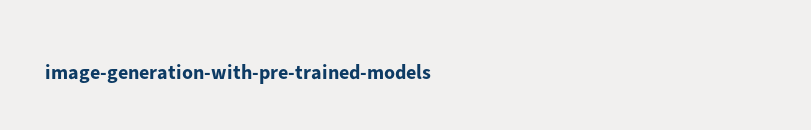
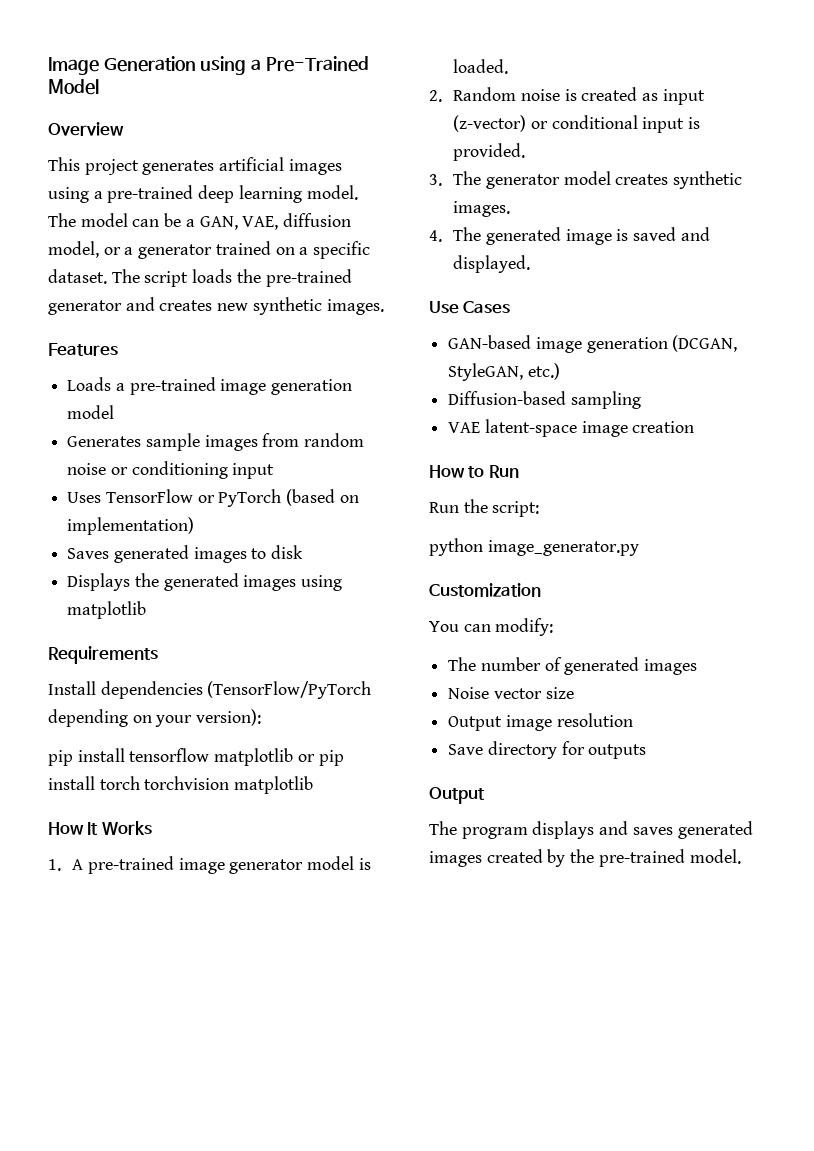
- image-generation-with-pre-trained-models
+ Image Generation using a Pre-Trained Model
+ Overview
+ This project generates artificial images using a pre-trained deep learning model. The model can be a GAN, VAE, diffusion model, or a generator trained on a specific dataset. The script loads the pre-trained generator and creates new synthetic images.
+ Features
+ Loads a pre-trained image generation model
+ Generates sample images from random noise or conditioning input
+ Uses TensorFlow or PyTorch (based on implementation)
+ Saves generated images to disk
+ Displays the generated images using matplotlib
+ Requirements
+ Install dependencies (TensorFlow/PyTorch depending on your version):
+ pip install tensorflow matplotlib or pip install torch torchvision matplotlib
+ How It Works
+ 1. A pre-trained image generator model is loaded.
+ 2. Random noise is created as input (z-vector) or conditional input is provided.
+ 3. The generator model creates synthetic images.
+ 4. The generated image is saved and displayed.
+ Use Cases
+ GAN-based image generation (DCGAN, StyleGAN, etc.)
+ Diffusion-based sampling
+ VAE latent-space image creation
+ How to Run
+ Run the script:
+ python image_generator.py
+ Customization
+ You can modify:
+ The number of generated images
+ Noise vector size
+ Output image resolution
+ Save directory for outputs
+ Output
+ The program displays and saves generated images created by the pre-trained model.

